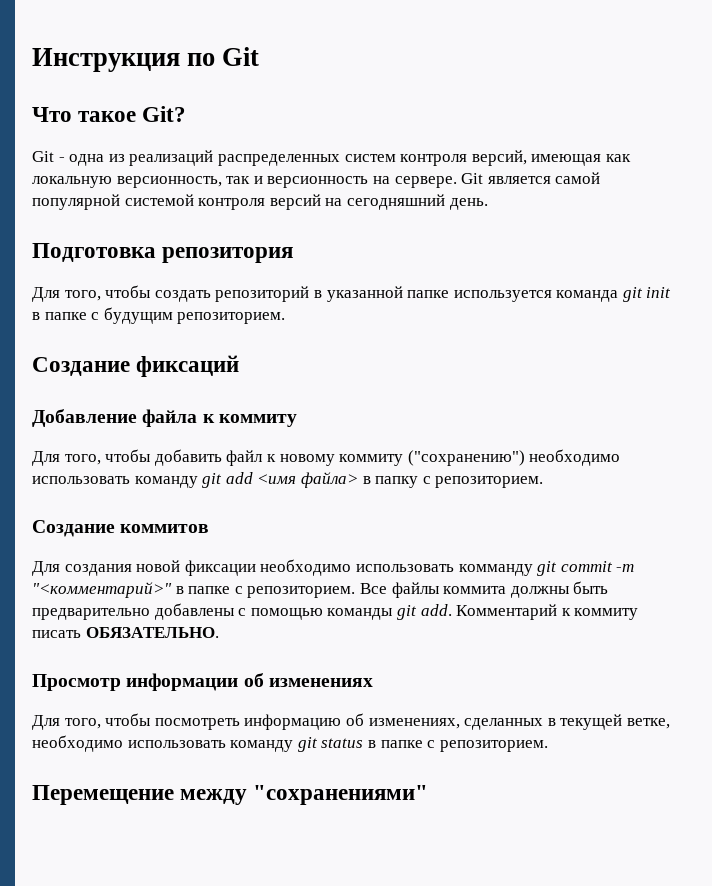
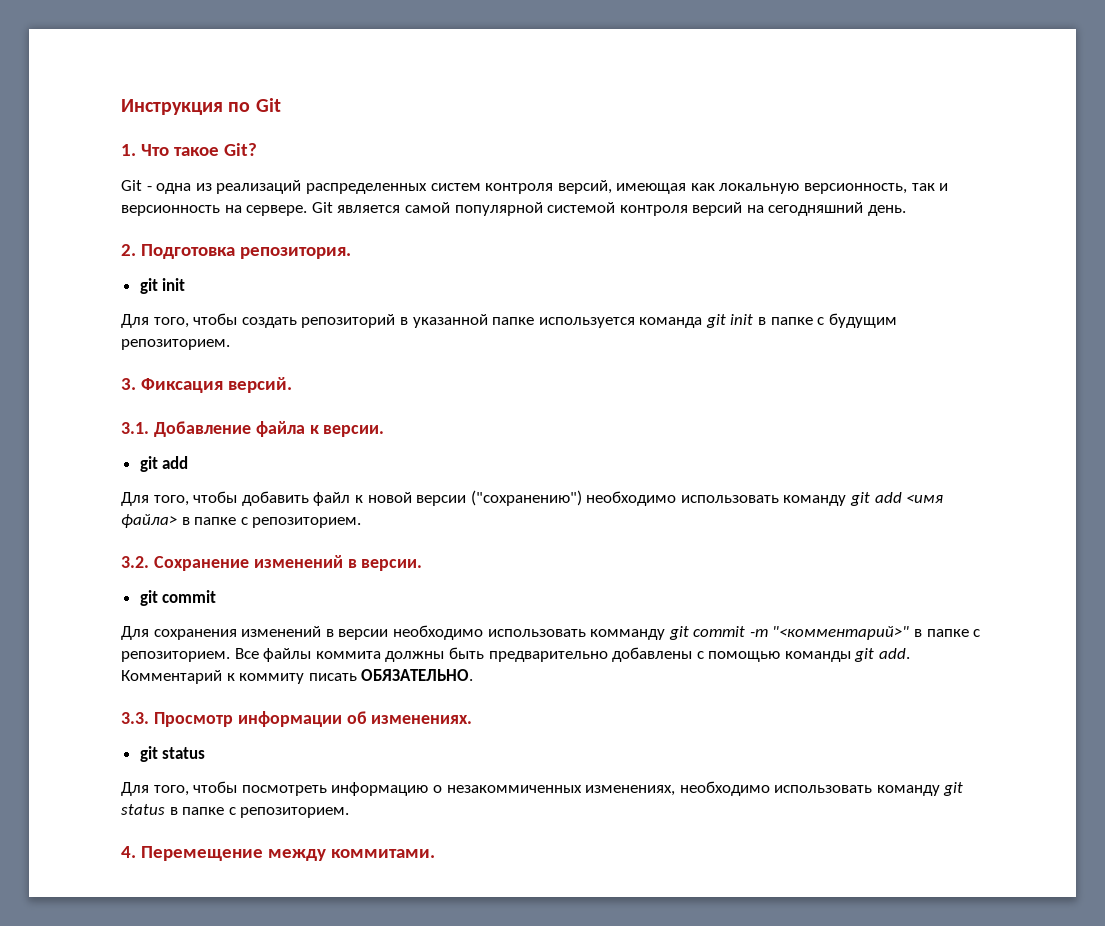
- Что такое Git?
+ 1. Что такое Git?
- Подготовка репозитория
+ 2. Подготовка репозитория.
+ git init
- Создание фиксаций
- Добавление файла к коммиту
+ 3. Фиксация версий.
+ 3.1. Добавление файла к версии.
+ git add
- Для того, чтобы добавить файл к новому коммиту ("сохранению") необходимо использовать команду git add <имя файла> в папку с репозиторием.
- Создание коммитов
- Для создания новой фиксации необходимо использовать комманду git commit -m "<комментарий>" в папке с репозиторием.
+ Для того, чтобы добавить файл к новой версии ("сохранению") необходимо использовать команду git add <имя файла> в папке с репозиторием.
+ 3.2. Сохранение изменений в версии.
+ git commit
+ Для сохранения изменений в версии необходимо использовать комманду git commit -m "<комментарий>" в папке с репозиторием.
- Просмотр информации об изменениях
+ 3.3. Просмотр информации об изменениях.
+ git status
- Для того, чтобы посмотреть информацию об изменениях, сделанных в текущей ветке, необходимо использовать команду git status в папке с репозиторием.
+ Для того, чтобы посмотреть информацию о незакоммиченных изменениях, необходимо использовать команду git status в папке с репозиторием.
- Перемещение между "сохранениями"
+ 4. Перемещение между коммитами.

